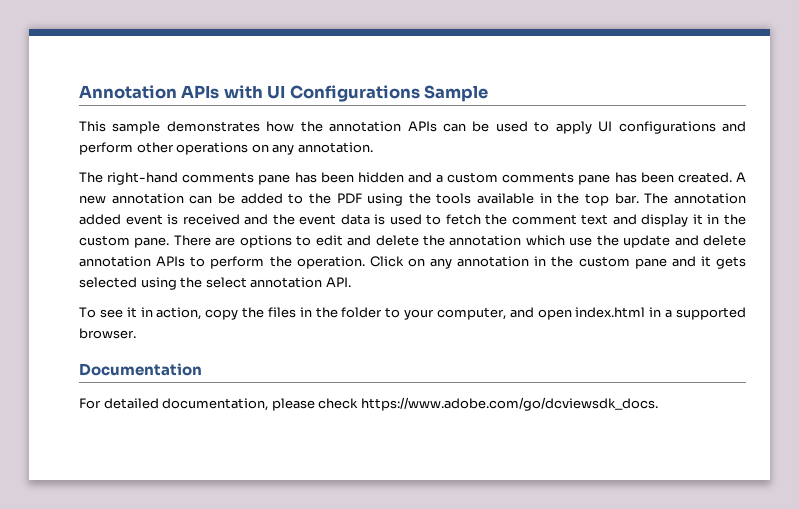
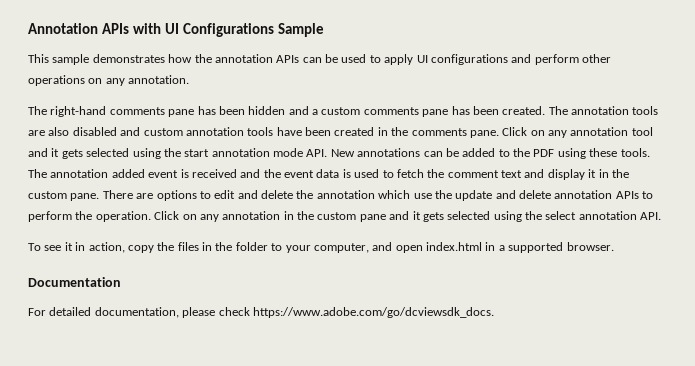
- A new annotation can be added to the PDF using the tools available in the top bar.
+ The annotation tools are also disabled and custom annotation tools have been created in the comments pane. Click on any annotation tool and it gets selected using the start annotation mode API. New annotations can be added to the PDF using these tools.

